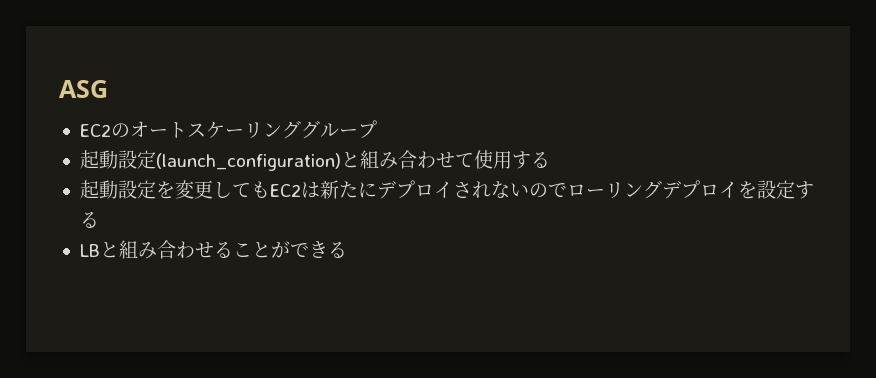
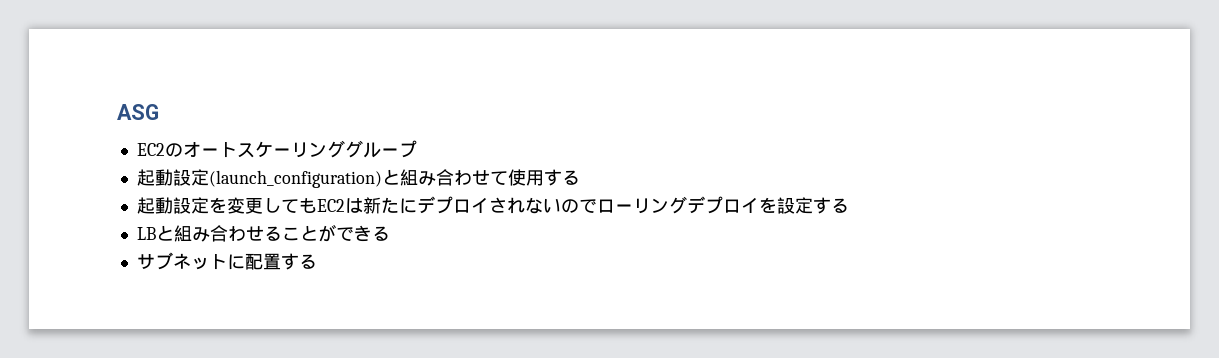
+ サブネットに配置する

